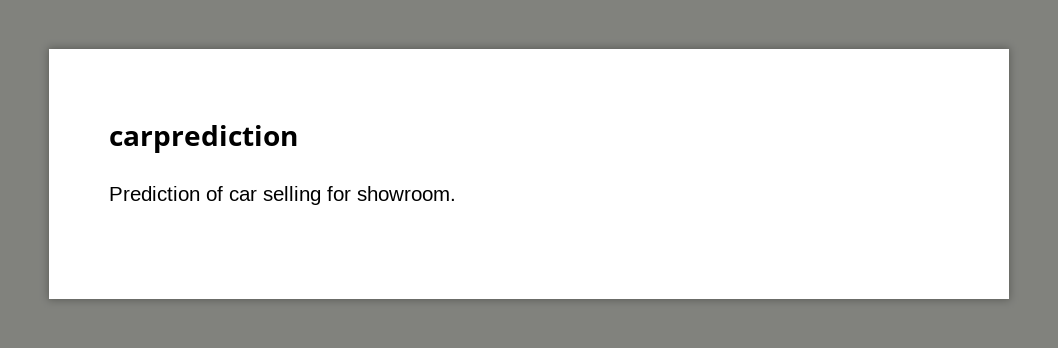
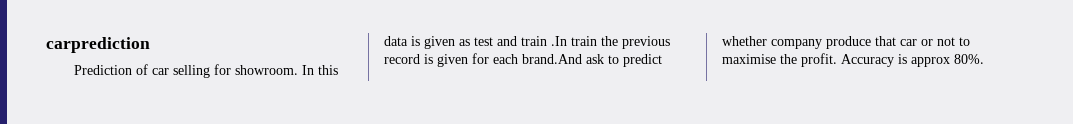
+ In this data is given as test and train .In train the previous record is given for each brand.And ask to predict whether company produce that car or not to maximise the profit. Accuracy is approx 80%.

